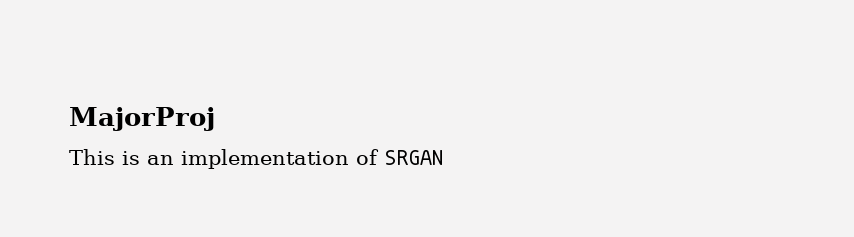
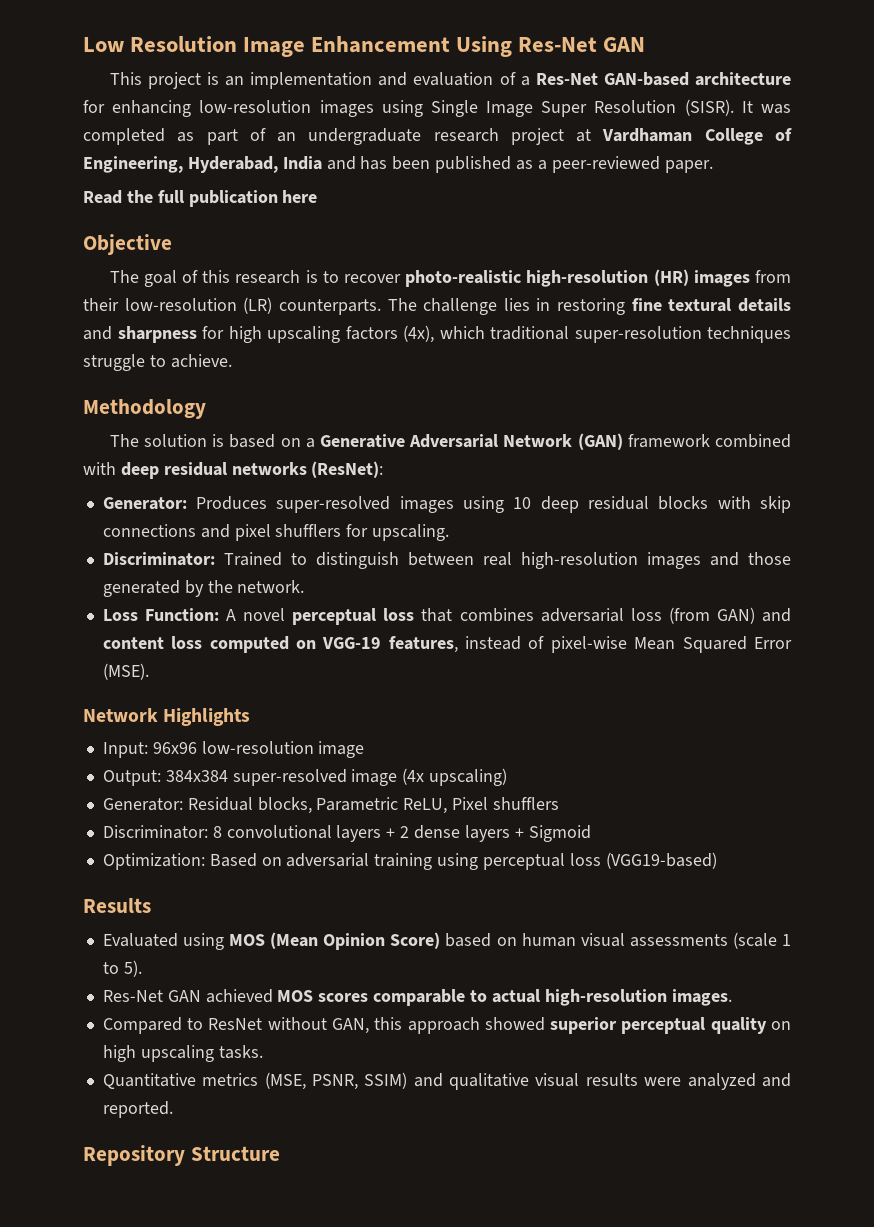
- MajorProj
+ Low Resolution Image Enhancement Using Res-Net GAN
- This is an implementation of SRGAN
+ This project is an implementation and evaluation of a Res-Net GAN-based architecture for enhancing low-resolution images using Single Image Super Resolution (SISR). It was completed as part of an undergraduate research project at Vardhaman College of Engineering, Hyderabad, India and has been published as a peer-reviewed paper.
+ Read the full publication here
+ Objective
+ The goal of this research is to recover photo-realistic high-resolution (HR) images from their low-resolution (LR) counterparts. The challenge lies in restoring fine textural details and sharpness for high upscaling factors (4x), which traditional super-resolution techniques struggle to achieve.
+ Methodology
+ The solution is based on a Generative Adversarial Network (GAN) framework combined with deep residual networks (ResNet):
+ Generator: Produces super-resolved images using 10 deep residual blocks with skip connections and pixel shufflers for upscaling.
+ Discriminator: Trained to distinguish between real high-resolution images and those generated by the network.
+ Loss Function: A novel perceptual loss that combines adversarial loss (from GAN) and content loss computed on VGG-19 features, instead of pixel-wise Mean Squared Error (MSE).
+ Network Highlights
+ Input: 96x96 low-resolution image
+ Output: 384x384 super-resolved image (4x upscaling)
+ Generator: Residual blocks, Parametric ReLU, Pixel shufflers
+ Discriminator: 8 convolutional layers + 2 dense layers + Sigmoid
+ Optimization: Based on adversarial training using perceptual loss (VGG19-based)
+ Results
+ Evaluated using MOS (Mean Opinion Score) based on human visual assessments (scale 1 to 5).
+ Res-Net GAN achieved MOS scores comparable to actual high-resolution images.
+ Compared to ResNet without GAN, this approach showed superior perceptual quality on high upscaling tasks.
+ Quantitative metrics (MSE, PSNR, SSIM) and qualitative visual results were analyzed and reported.
+ Repository Structure

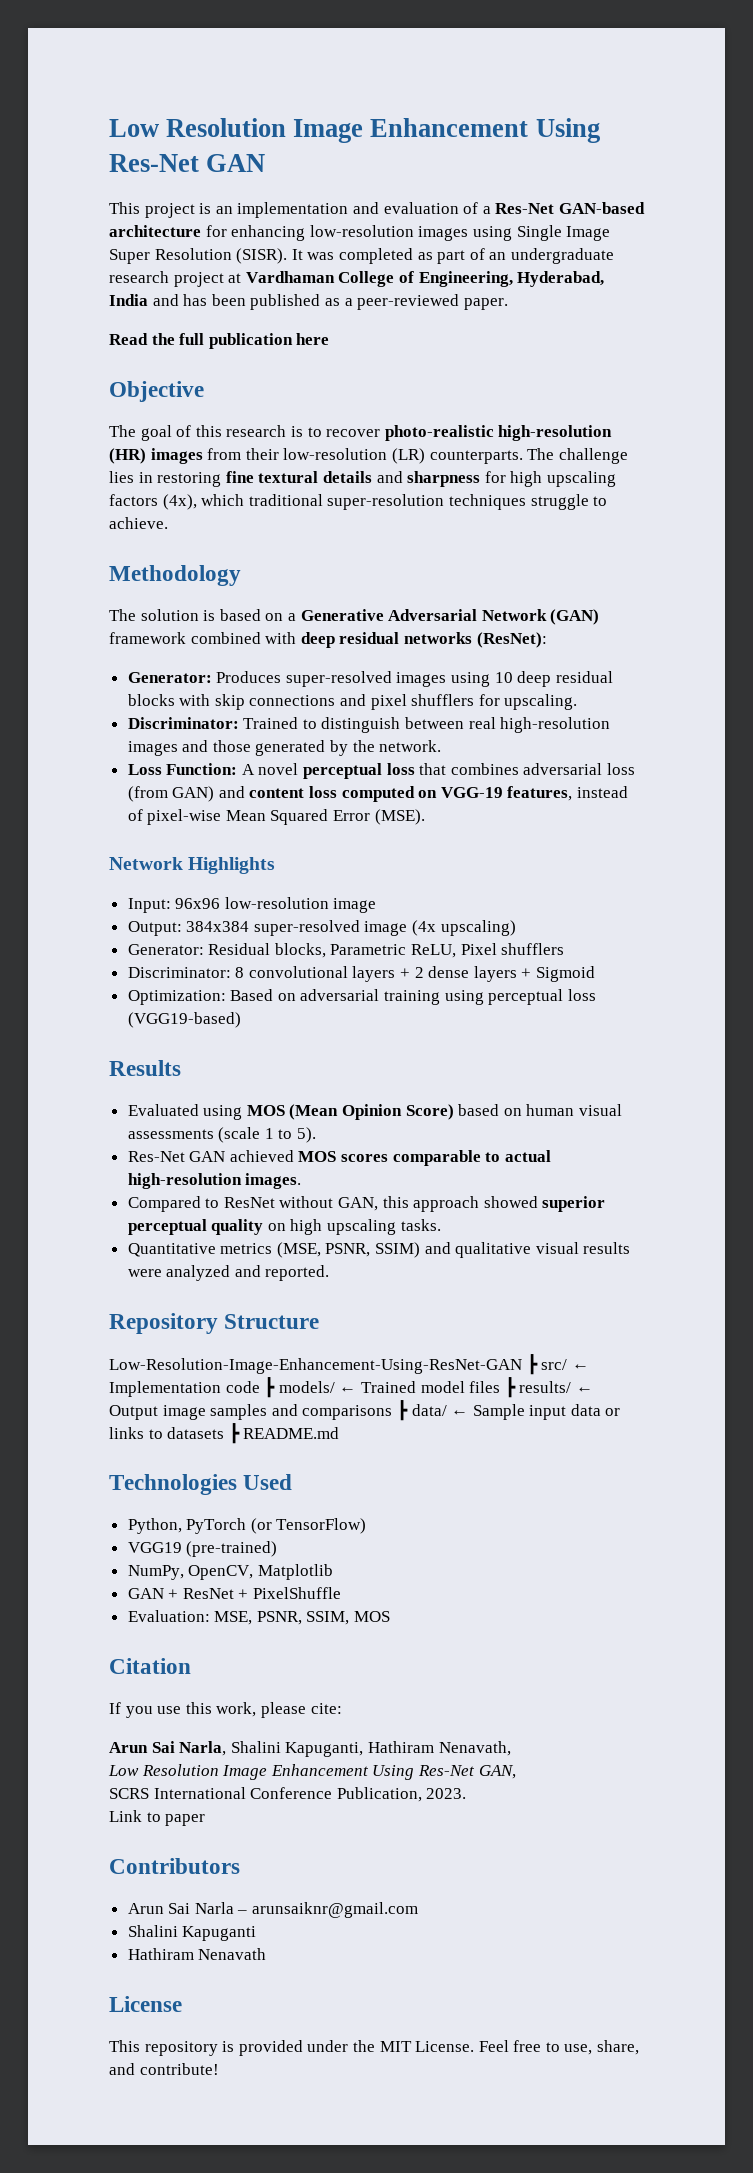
+ Low-Resolution-Image-Enhancement-Using-ResNet-GAN ┣ src/ ← Implementation code ┣ models/ ← Trained model files ┣ results/ ← Output image samples and comparisons ┣ data/ ← Sample input data or links to datasets ┣ README.md
+ Technologies Used
+ Python, PyTorch (or TensorFlow)
+ VGG19 (pre-trained)
+ NumPy, OpenCV, Matplotlib
+ GAN + ResNet + PixelShuffle
+ Evaluation: MSE, PSNR, SSIM, MOS
+ Citation
+ If you use this work, please cite:
+ Arun Sai Narla, Shalini Kapuganti, Hathiram Nenavath,
+ Low Resolution Image Enhancement Using Res-Net GAN,
+ SCRS International Conference Publication, 2023.
+ Link to paper
+ Contributors
+ Arun Sai Narla – arunsaiknr@gmail.com
+ Shalini Kapuganti
+ Hathiram Nenavath
+ License
+ This repository is provided under the MIT License. Feel free to use, share, and contribute!

